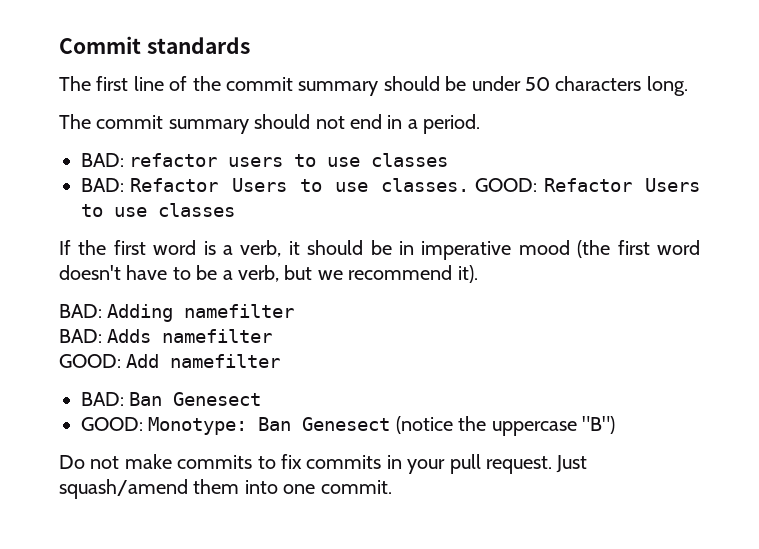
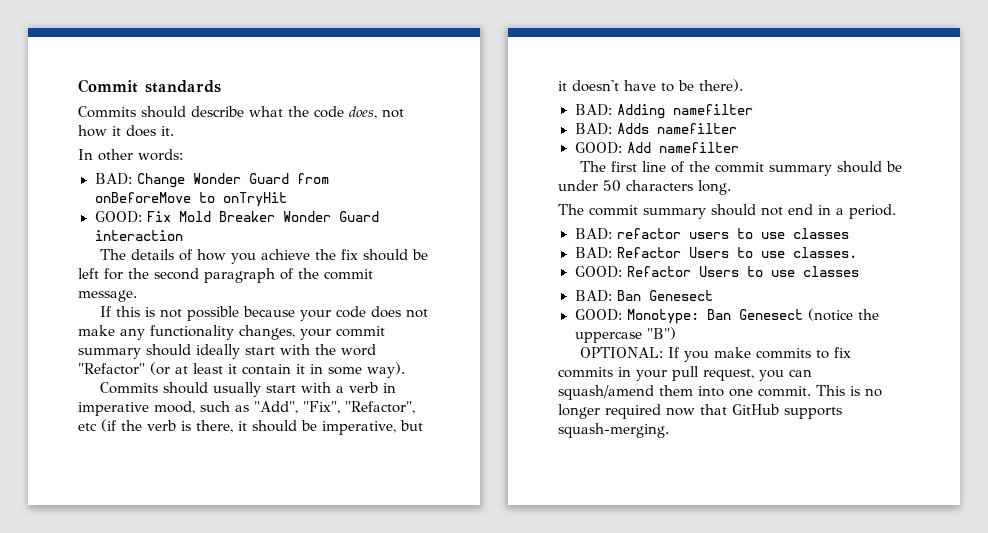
+ Commits should describe what the code does, not how it does it.
+ In other words:
+ BAD: Change Wonder Guard from onBeforeMove to onTryHit
+ GOOD: Fix Mold Breaker Wonder Guard interaction
+ The details of how you achieve the fix should be left for the second paragraph of the commit message.
+ If this is not possible because your code does not make any functionality changes, your commit summary should ideally start with the word "Refactor" (or at least it contain it in some way).
+ Commits should usually start with a verb in imperative mood, such as "Add", "Fix", "Refactor", etc (if the verb is there, it should be imperative, but it doesn't have to be there).
+ BAD: Adding namefilter
+ BAD: Adds namefilter
+ GOOD: Add namefilter
- BAD: Refactor Users to use classes. GOOD: Refactor Users to use classes
+ BAD: Refactor Users to use classes.
+ GOOD: Refactor Users to use classes
- If the first word is a verb, it should be in imperative mood (the first word doesn't have to be a verb, but we recommend it).
- BAD: Adding namefilter
- BAD: Adds namefilter
- GOOD: Add namefilter
- Do not make commits to fix commits in your pull request. Just squash/amend them into one commit.
+ OPTIONAL: If you make commits to fix commits in your pull request, you can squash/amend them into one commit.
+ This is no longer required now that GitHub supports squash-merging.

